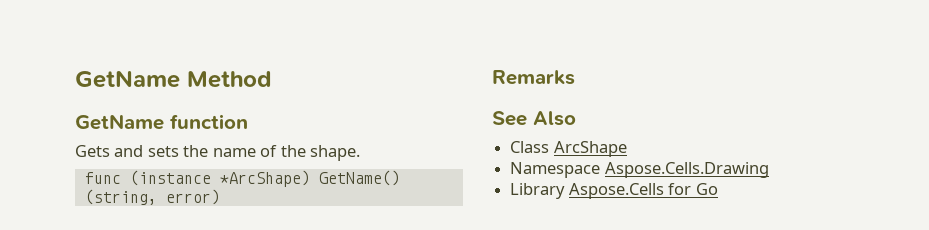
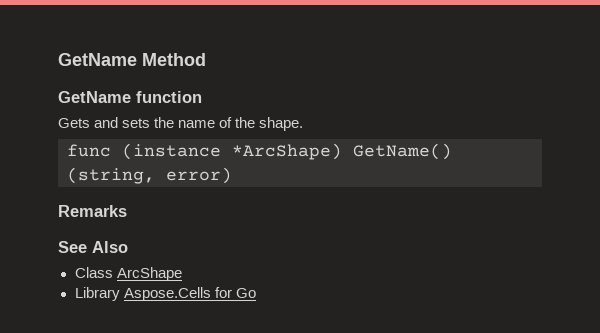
- Namespace Aspose.Cells.Drawing

